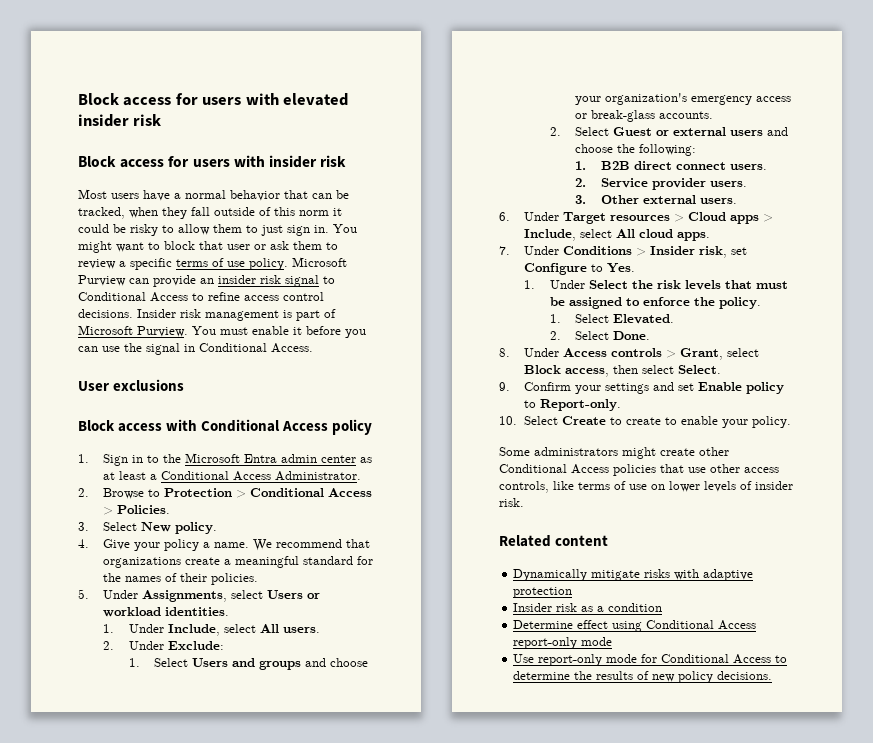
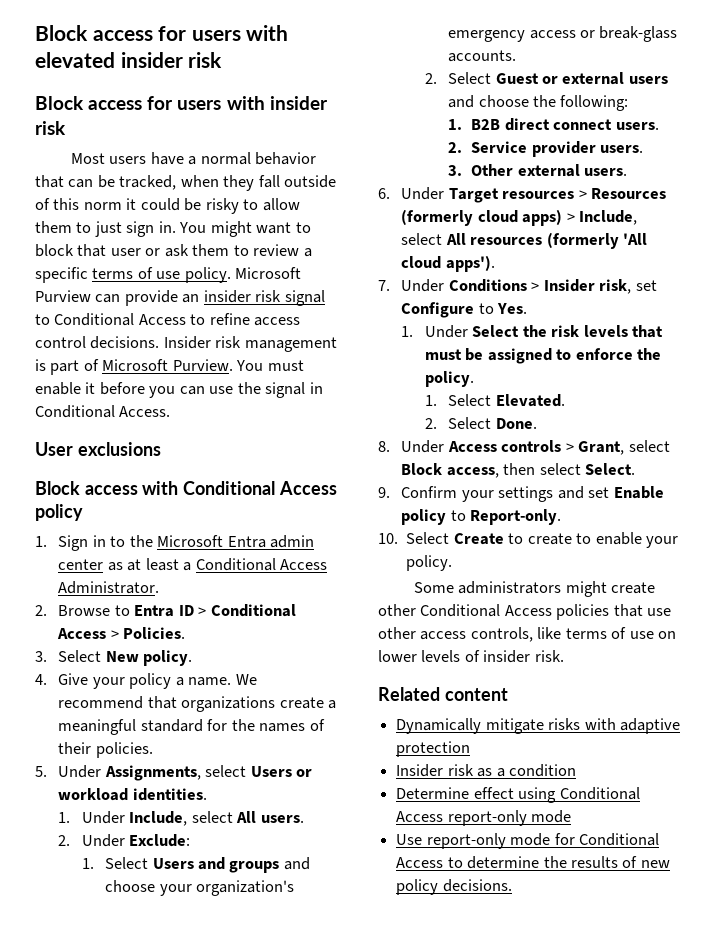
- 2. Browse to Protection > Conditional Access > Policies.
+ 2. Browse to Entra ID > Conditional Access > Policies.
- 6. Under Target resources > Cloud apps > Include, select All cloud apps.
+ 6. Under Target resources > Resources (formerly cloud apps) > Include, select All resources (formerly 'All cloud apps').

